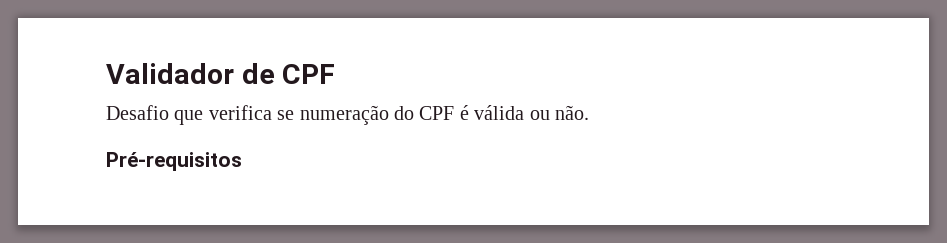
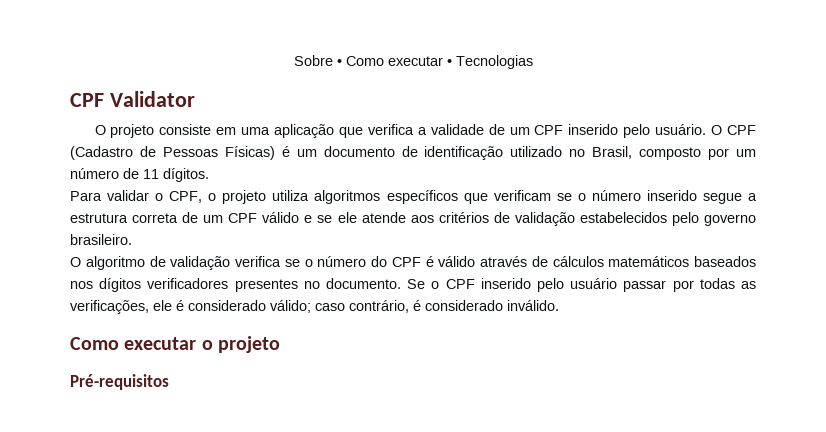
- Validador de CPF
- Desafio que verifica se numeração do CPF é válida ou não.
+ Sobre • Como executar • Tecnologias
+ CPF Validator
+ O projeto consiste em uma aplicação que verifica a validade de um CPF inserido pelo usuário. O CPF (Cadastro de Pessoas Físicas) é um documento de identificação utilizado no Brasil, composto por um número de 11 dígitos.
+ Para validar o CPF, o projeto utiliza algoritmos específicos que verificam se o número inserido segue a estrutura correta de um CPF válido e se ele atende aos critérios de validação estabelecidos pelo governo brasileiro.
+ O algoritmo de validação verifica se o número do CPF é válido através de cálculos matemáticos baseados nos dígitos verificadores presentes no documento. Se o CPF inserido pelo usuário passar por todas as verificações, ele é considerado válido; caso contrário, é considerado inválido.
+ Como executar o projeto

